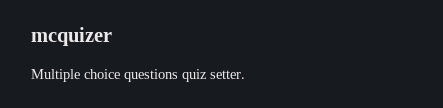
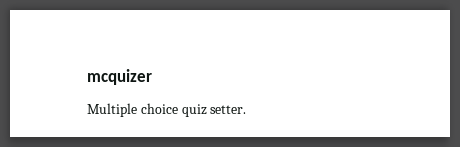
- Multiple choice questions quiz setter.
+ Multiple choice quiz setter.

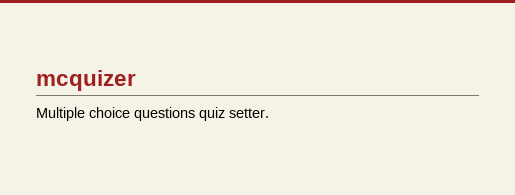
- Multiple choice quiz setter.
+ Multiple choice questions quiz setter.

